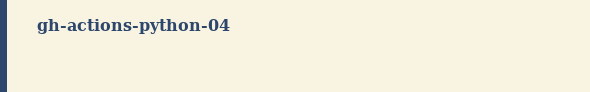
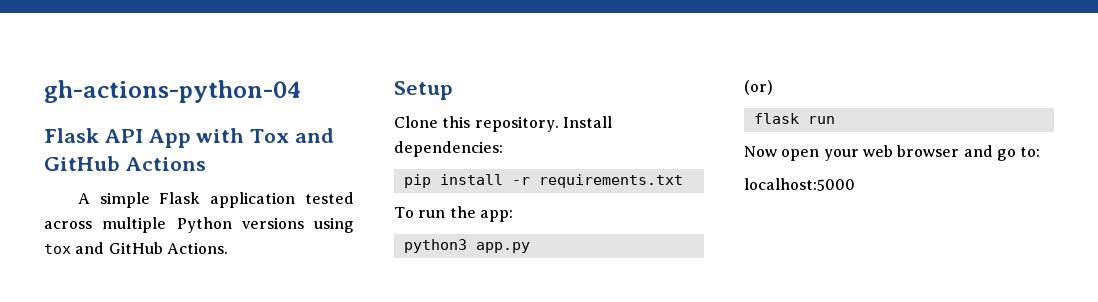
+ Flask API App with Tox and GitHub Actions
+ A simple Flask application tested across multiple Python versions using tox and GitHub Actions.
+ Setup
+ Clone this repository. Install dependencies:
+ pip install -r requirements.txt
+ To run the app:
+ python3 app.py
+ (or)
+ flask run
+ Now open your web browser and go to:
+ localhost:5000

